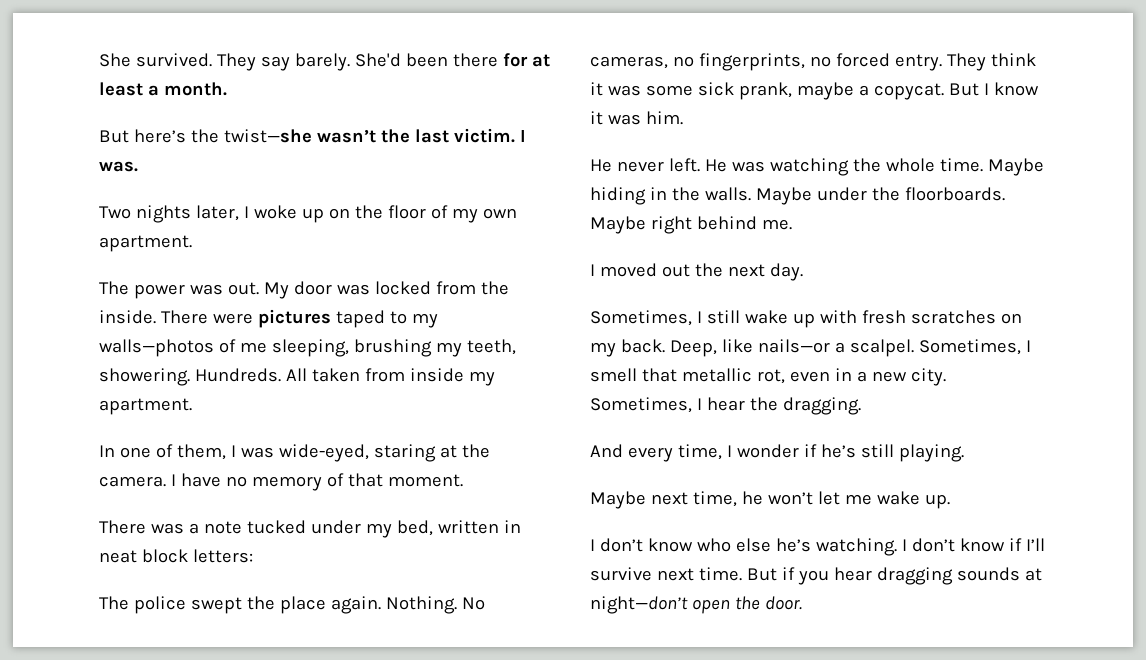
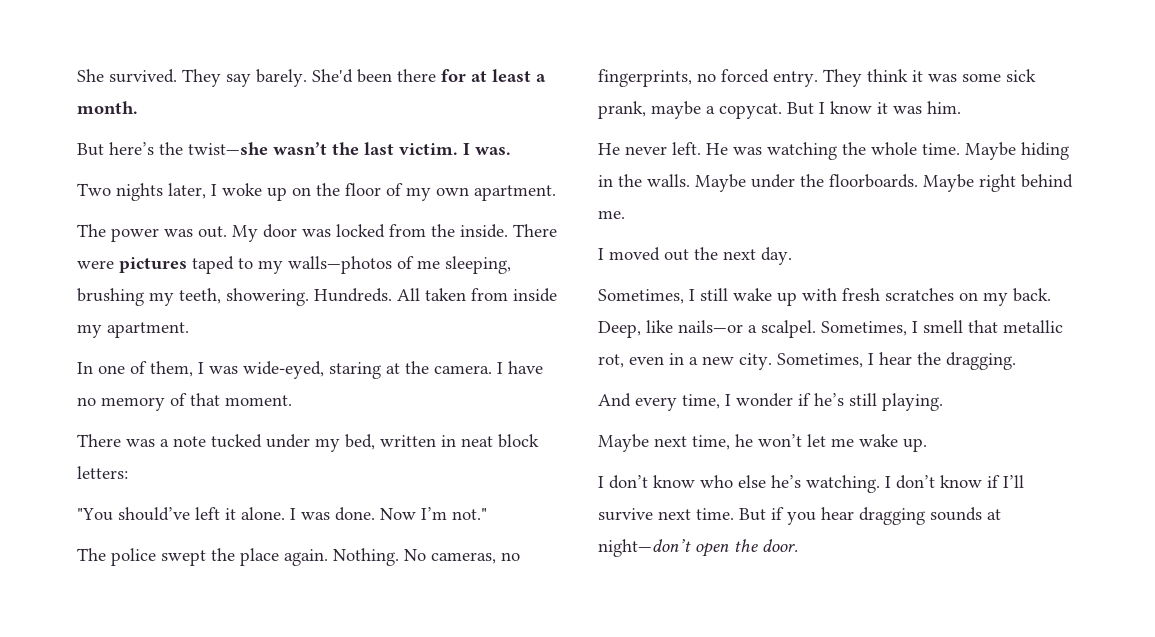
+ "You should’ve left it alone. I was done. Now I’m not."

